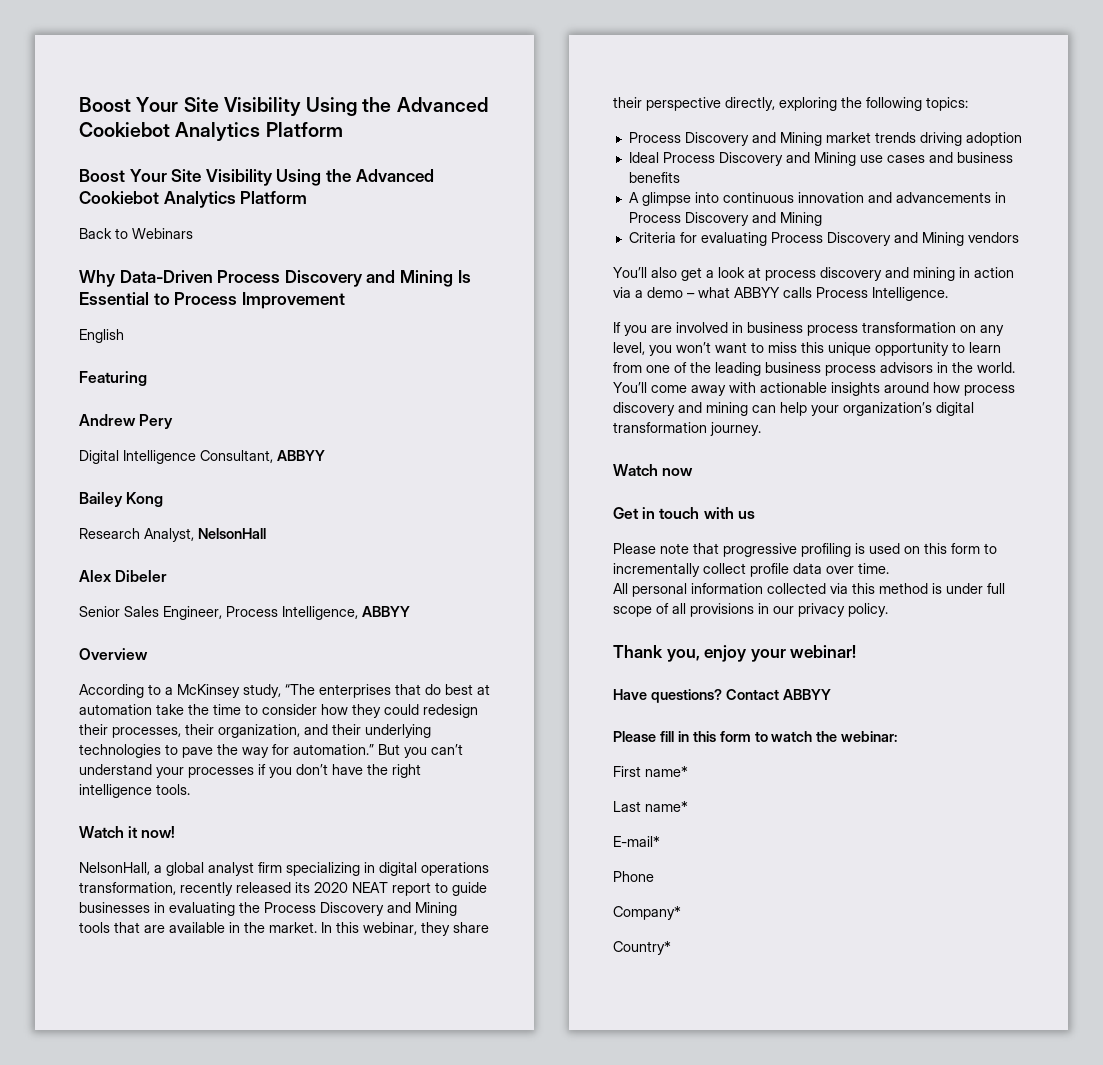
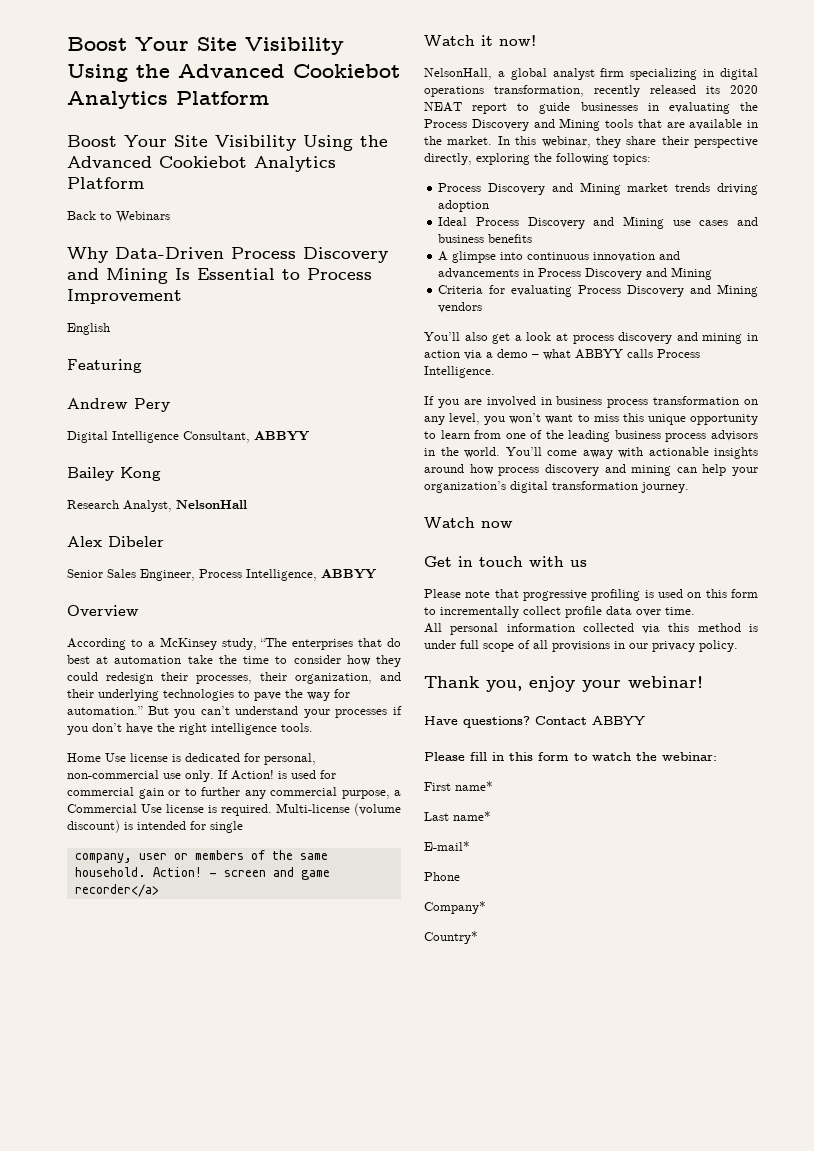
+ Home Use license is dedicated for personal, non-commercial use only. If Action! is used for commercial gain or to further any commercial purpose, a Commercial Use license is required. Multi-license (volume discount) is intended for single
+ company, user or members of the same household. Action! - screen and game recorder</a>

